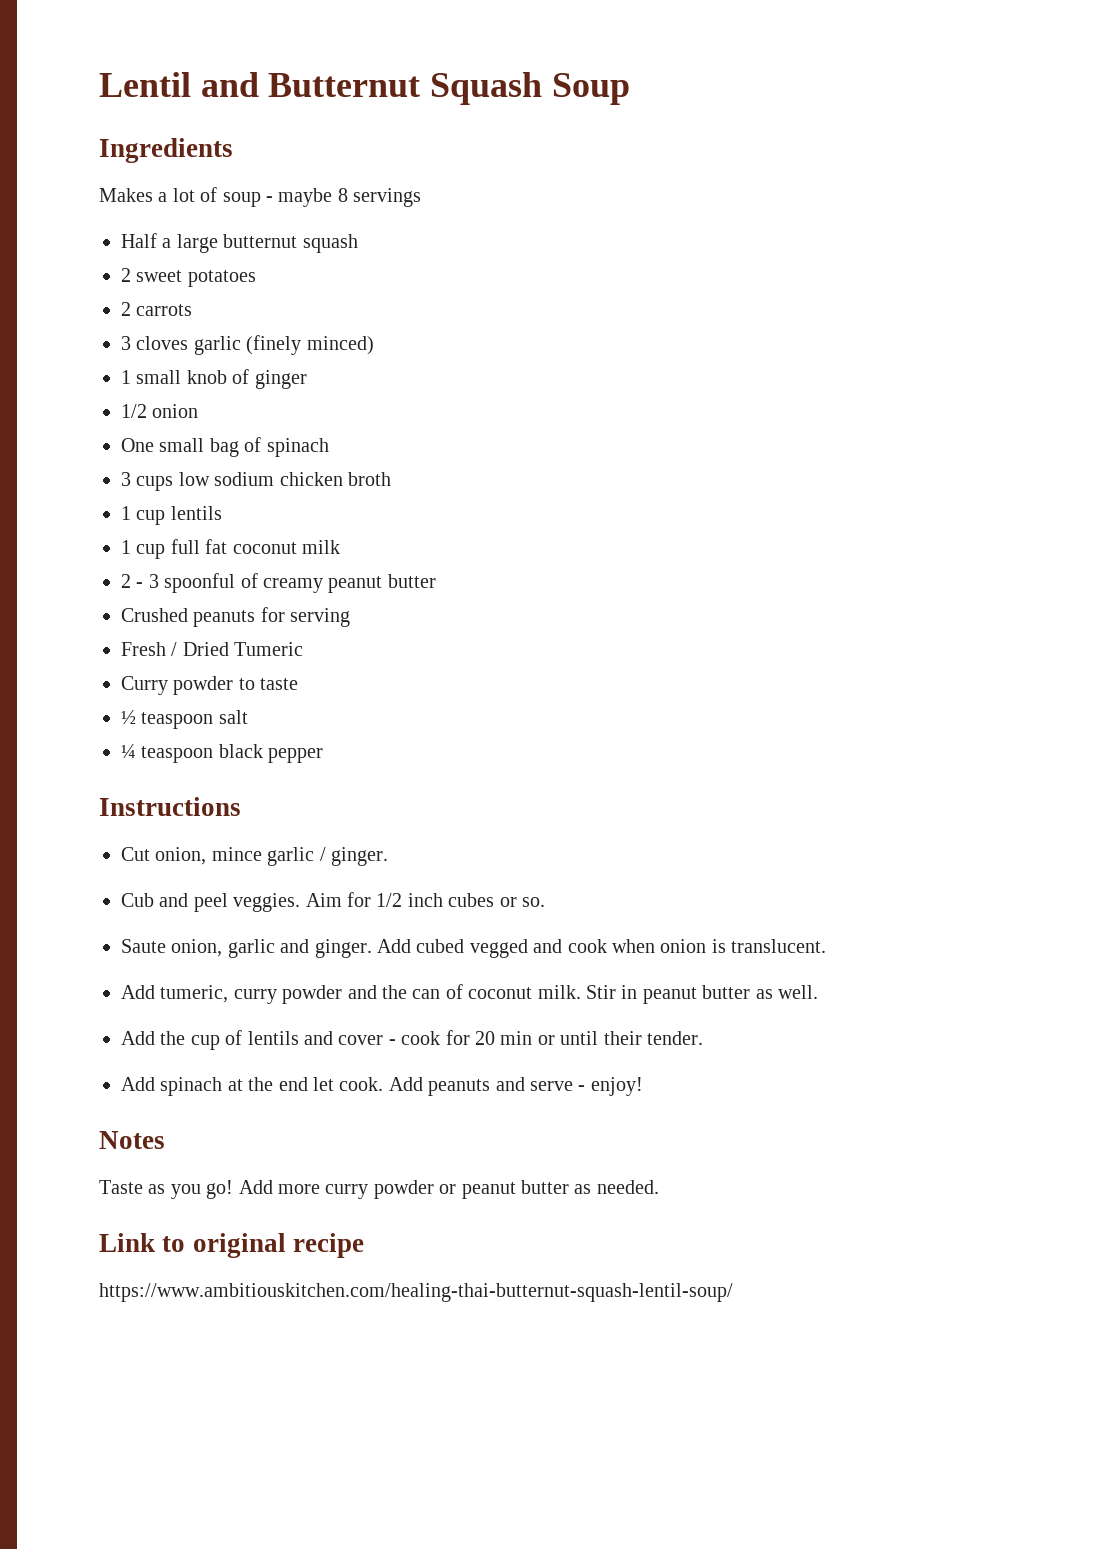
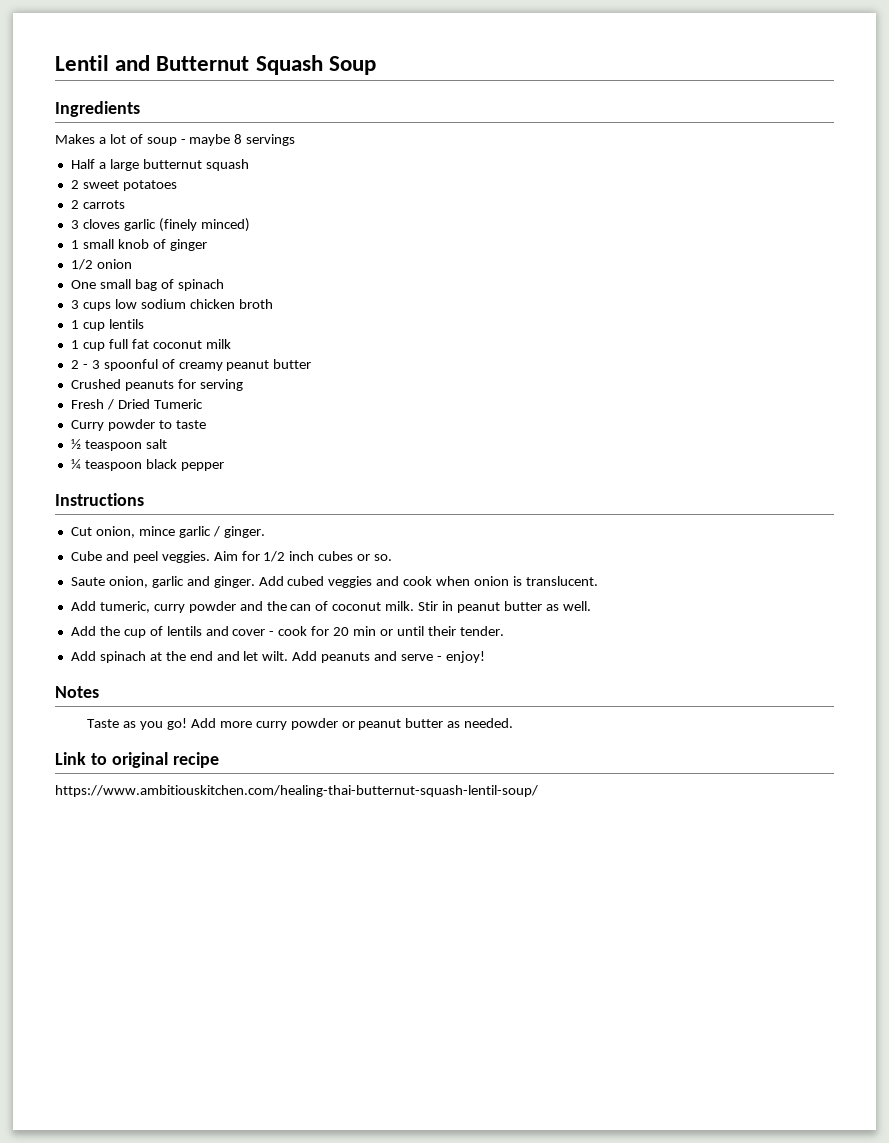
- Cub and peel veggies.
+ Cube and peel veggies.
- Add cubed vegged and cook when onion is translucent.
+ Add cubed veggies and cook when onion is translucent.
- Add spinach at the end let cook.
+ Add spinach at the end and let wilt.

